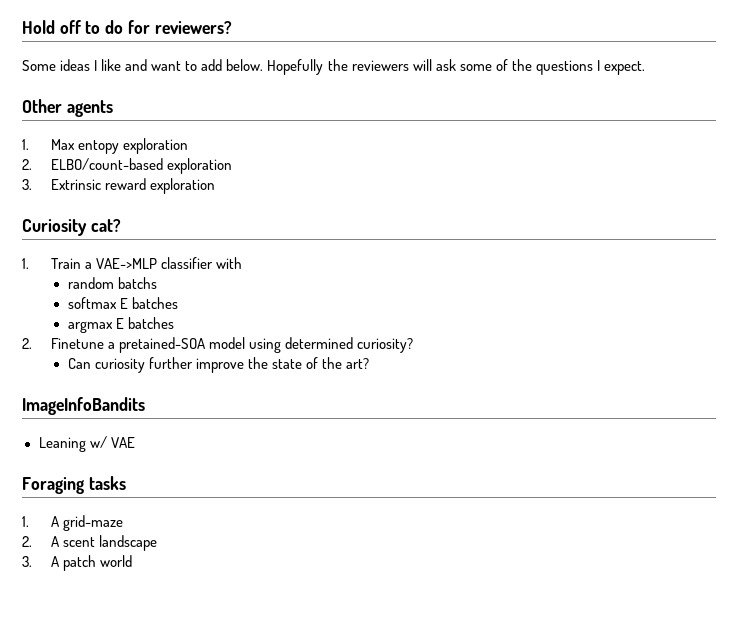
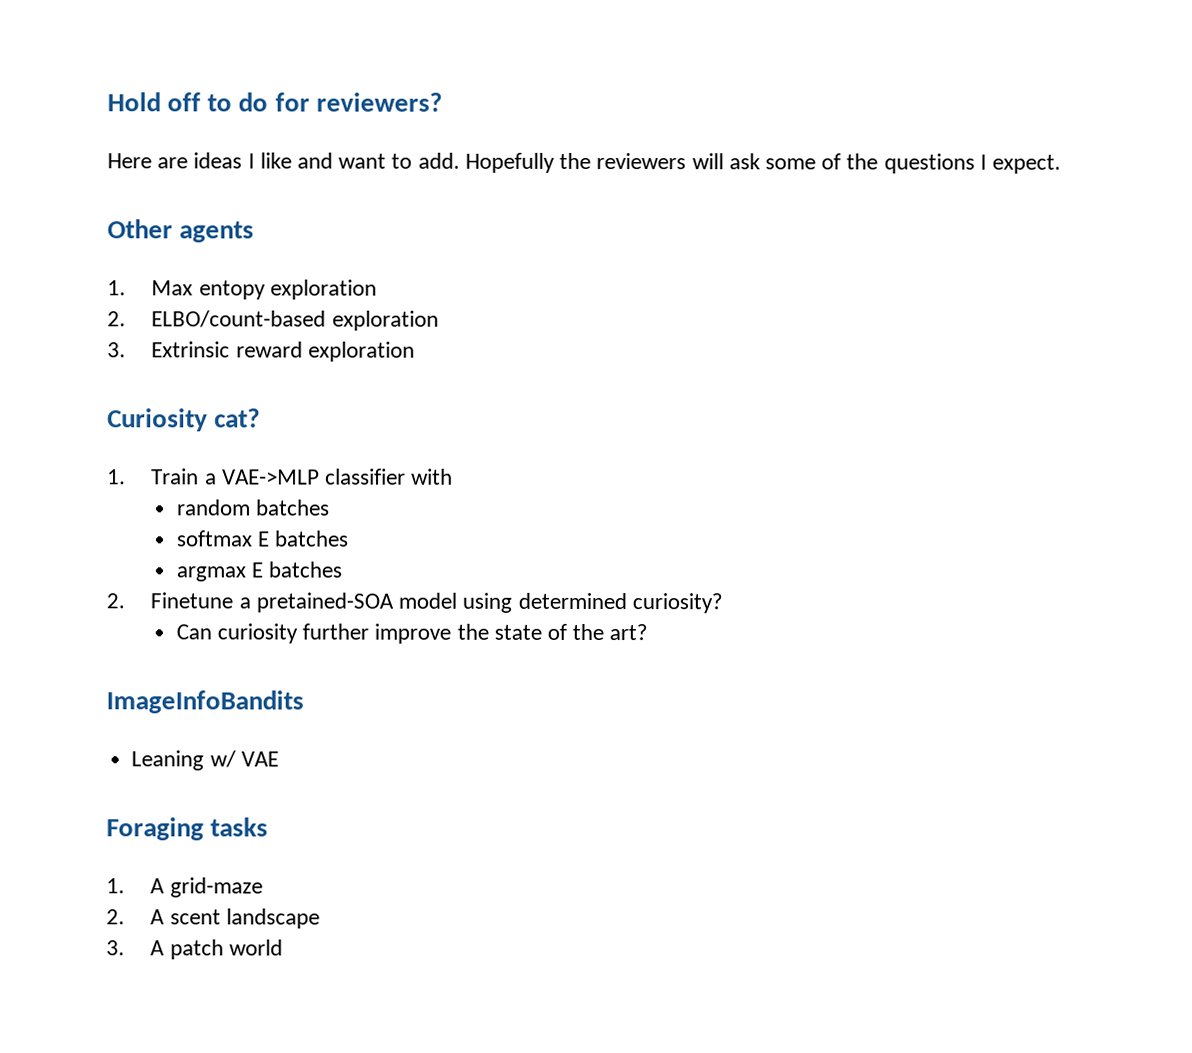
- Some ideas I like and want to add below.
+ Here are ideas I like and want to add.
- random batchs
+ random batches

